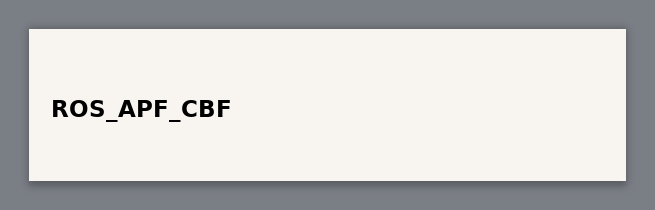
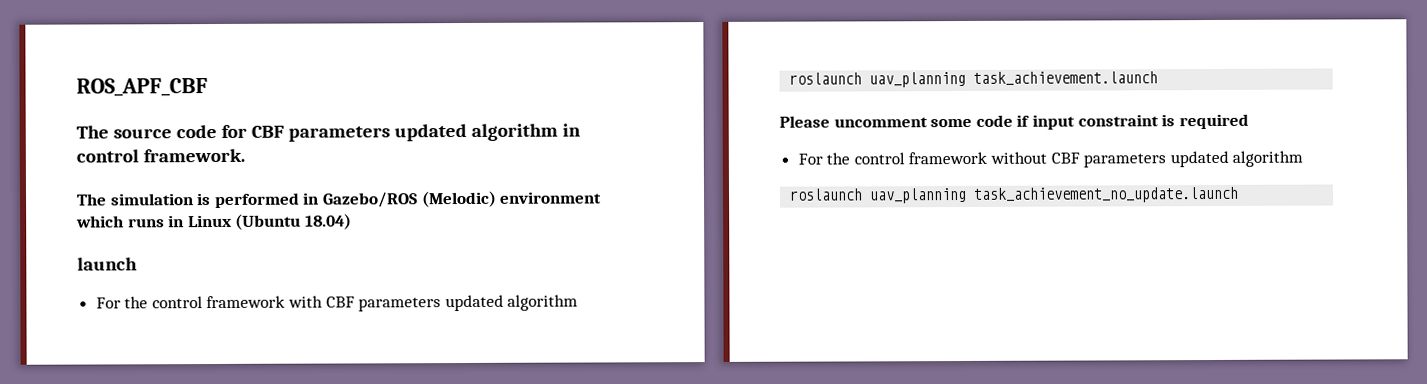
+ The source code for CBF parameters updated algorithm in control framework.
+ The simulation is performed in Gazebo/ROS (Melodic) environment which runs in Linux (Ubuntu 18.04)
+ launch
+ For the control framework with CBF parameters updated algorithm
+ roslaunch uav_planning task_achievement.launch
+ Please uncomment some code if input constraint is required
+ For the control framework without CBF parameters updated algorithm
+ roslaunch uav_planning task_achievement_no_update.launch

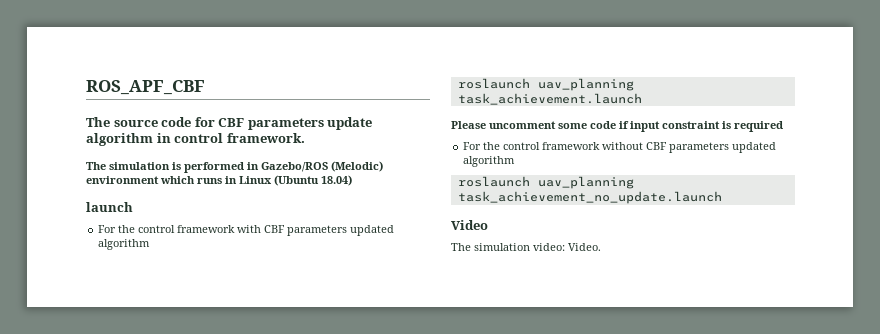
- The source code for CBF parameters updated algorithm in control framework.
+ The source code for CBF parameters update algorithm in control framework.
+ Video
+ The simulation video: Video.

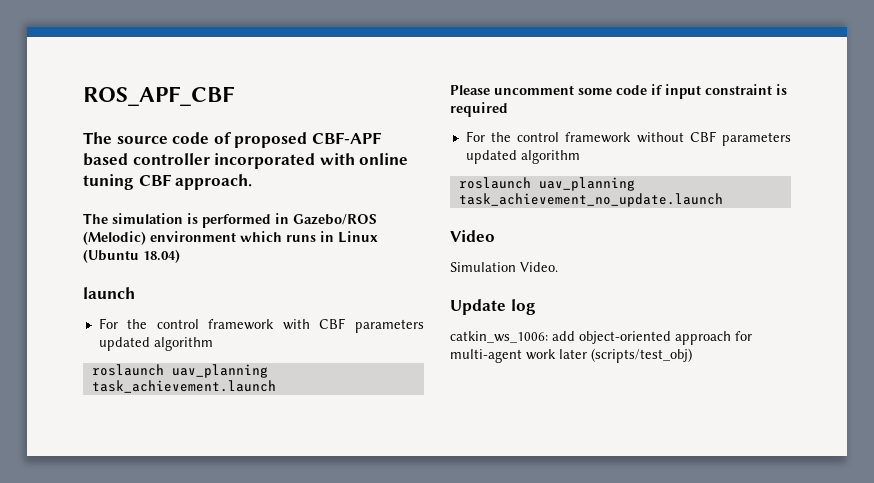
- The source code for CBF parameters update algorithm in control framework.
+ The source code of proposed CBF-APF based controller incorporated with online tuning CBF approach.
- The simulation video: Video.
+ Simulation Video.
+ Update log
+ catkin_ws_1006: add object-oriented approach for multi-agent work later (scripts/test_obj)

